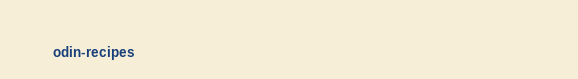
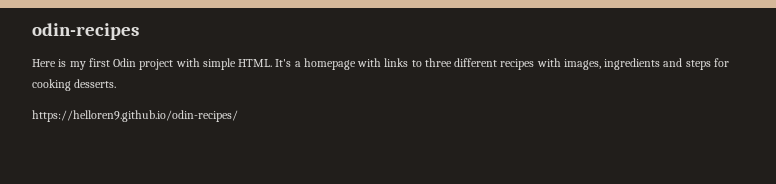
+ Here is my first Odin project with simple HTML. It's a homepage with links to three different recipes with images, ingredients and steps for cooking desserts.
+ https://helloren9.github.io/odin-recipes/

